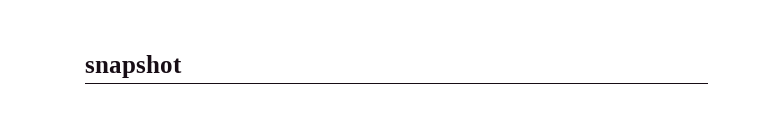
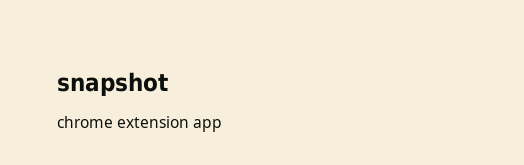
+ chrome extension app

